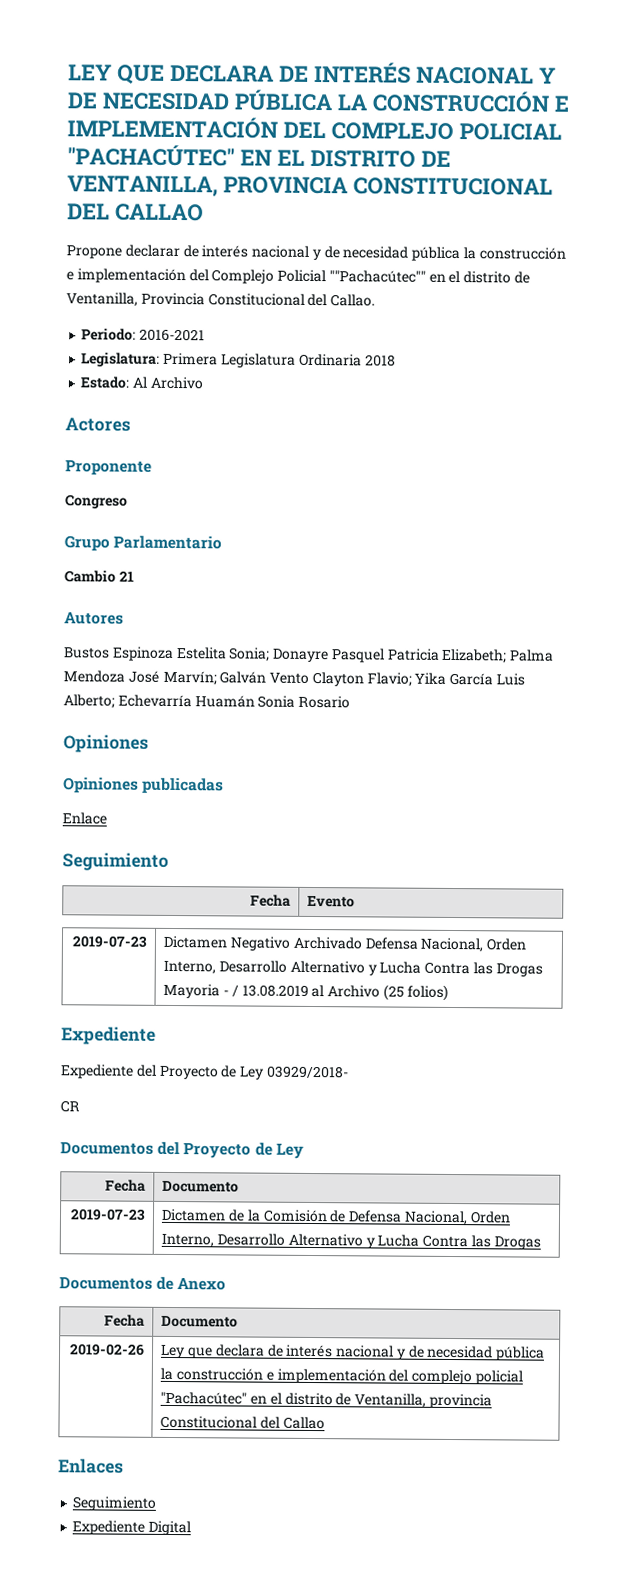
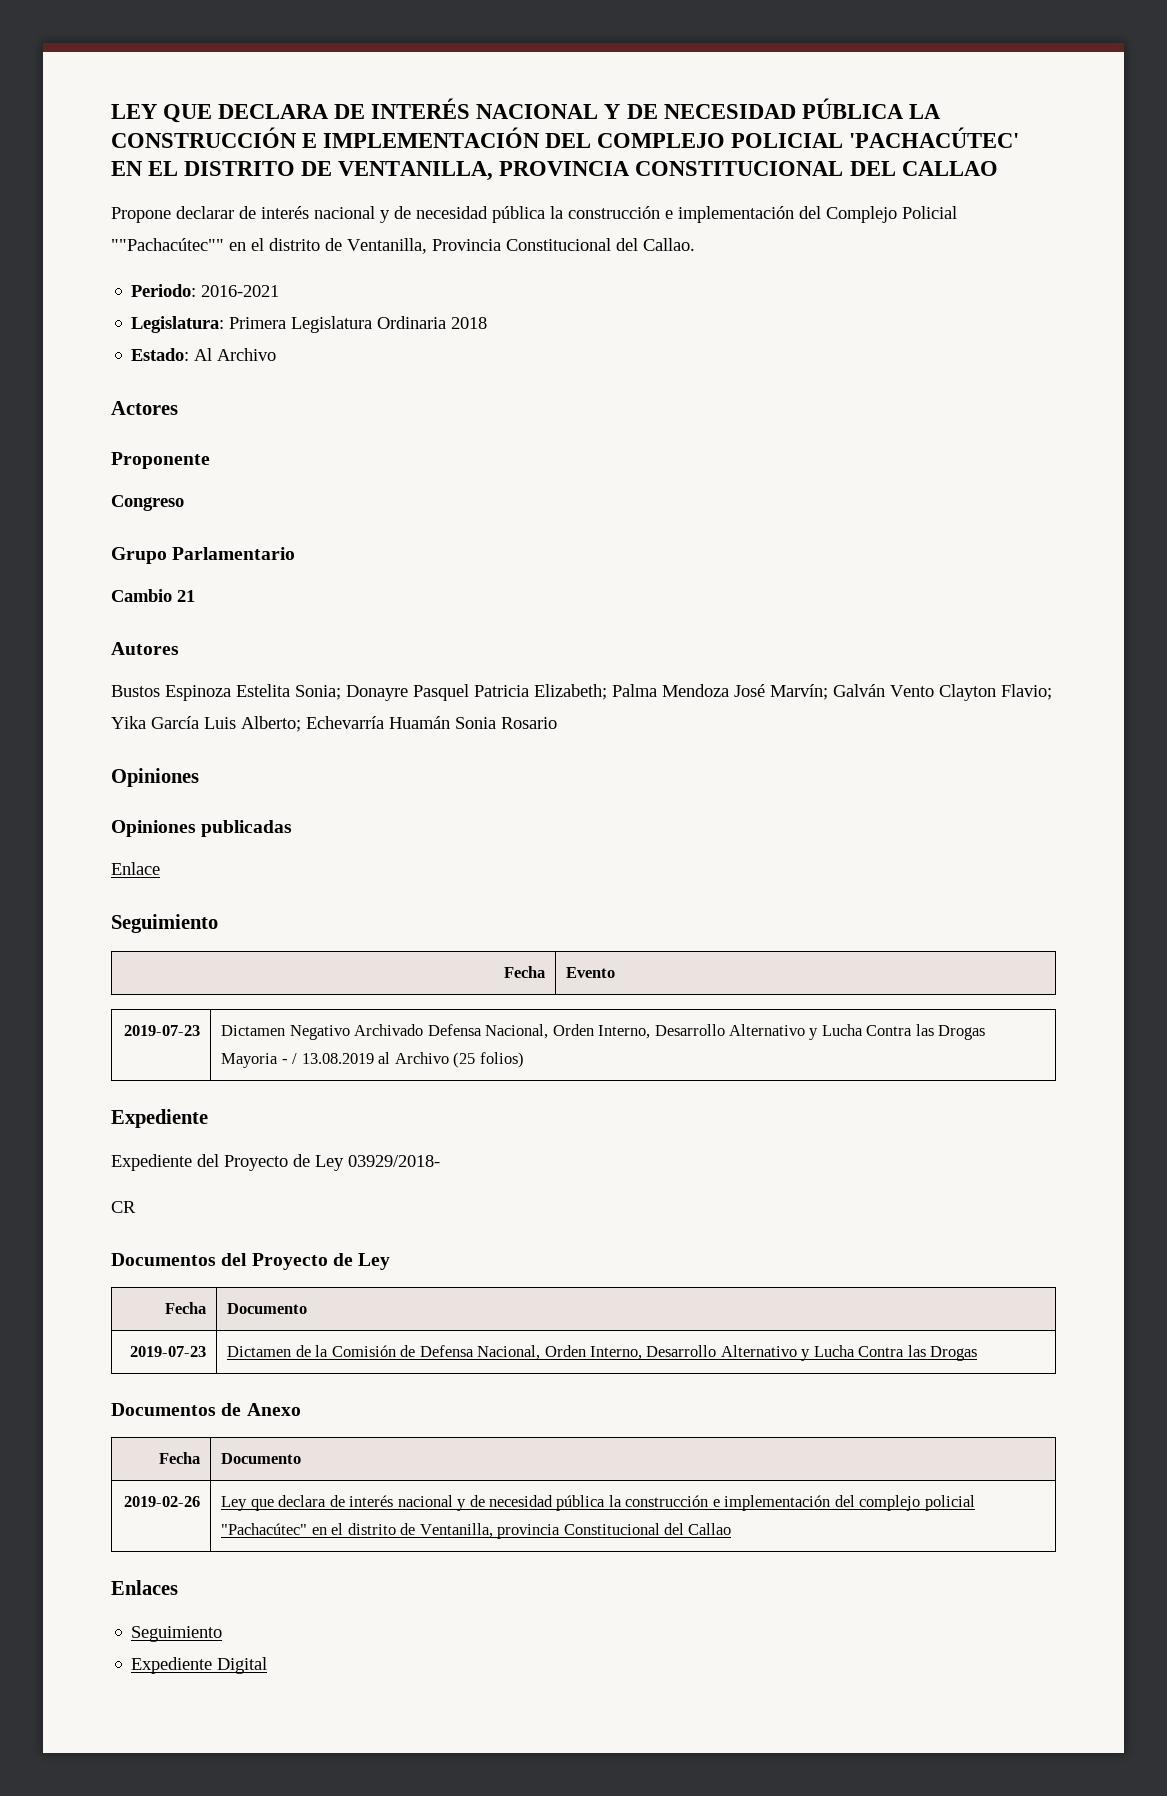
- LEY QUE DECLARA DE INTERÉS NACIONAL Y DE NECESIDAD PÚBLICA LA CONSTRUCCIÓN E IMPLEMENTACIÓN DEL COMPLEJO POLICIAL "PACHACÚTEC" EN EL DISTRITO DE VENTANILLA, PROVINCIA CONSTITUCIONAL DEL CALLAO
+ LEY QUE DECLARA DE INTERÉS NACIONAL Y DE NECESIDAD PÚBLICA LA CONSTRUCCIÓN E IMPLEMENTACIÓN DEL COMPLEJO POLICIAL 'PACHACÚTEC' EN EL DISTRITO DE VENTANILLA, PROVINCIA CONSTITUCIONAL DEL CALLAO

